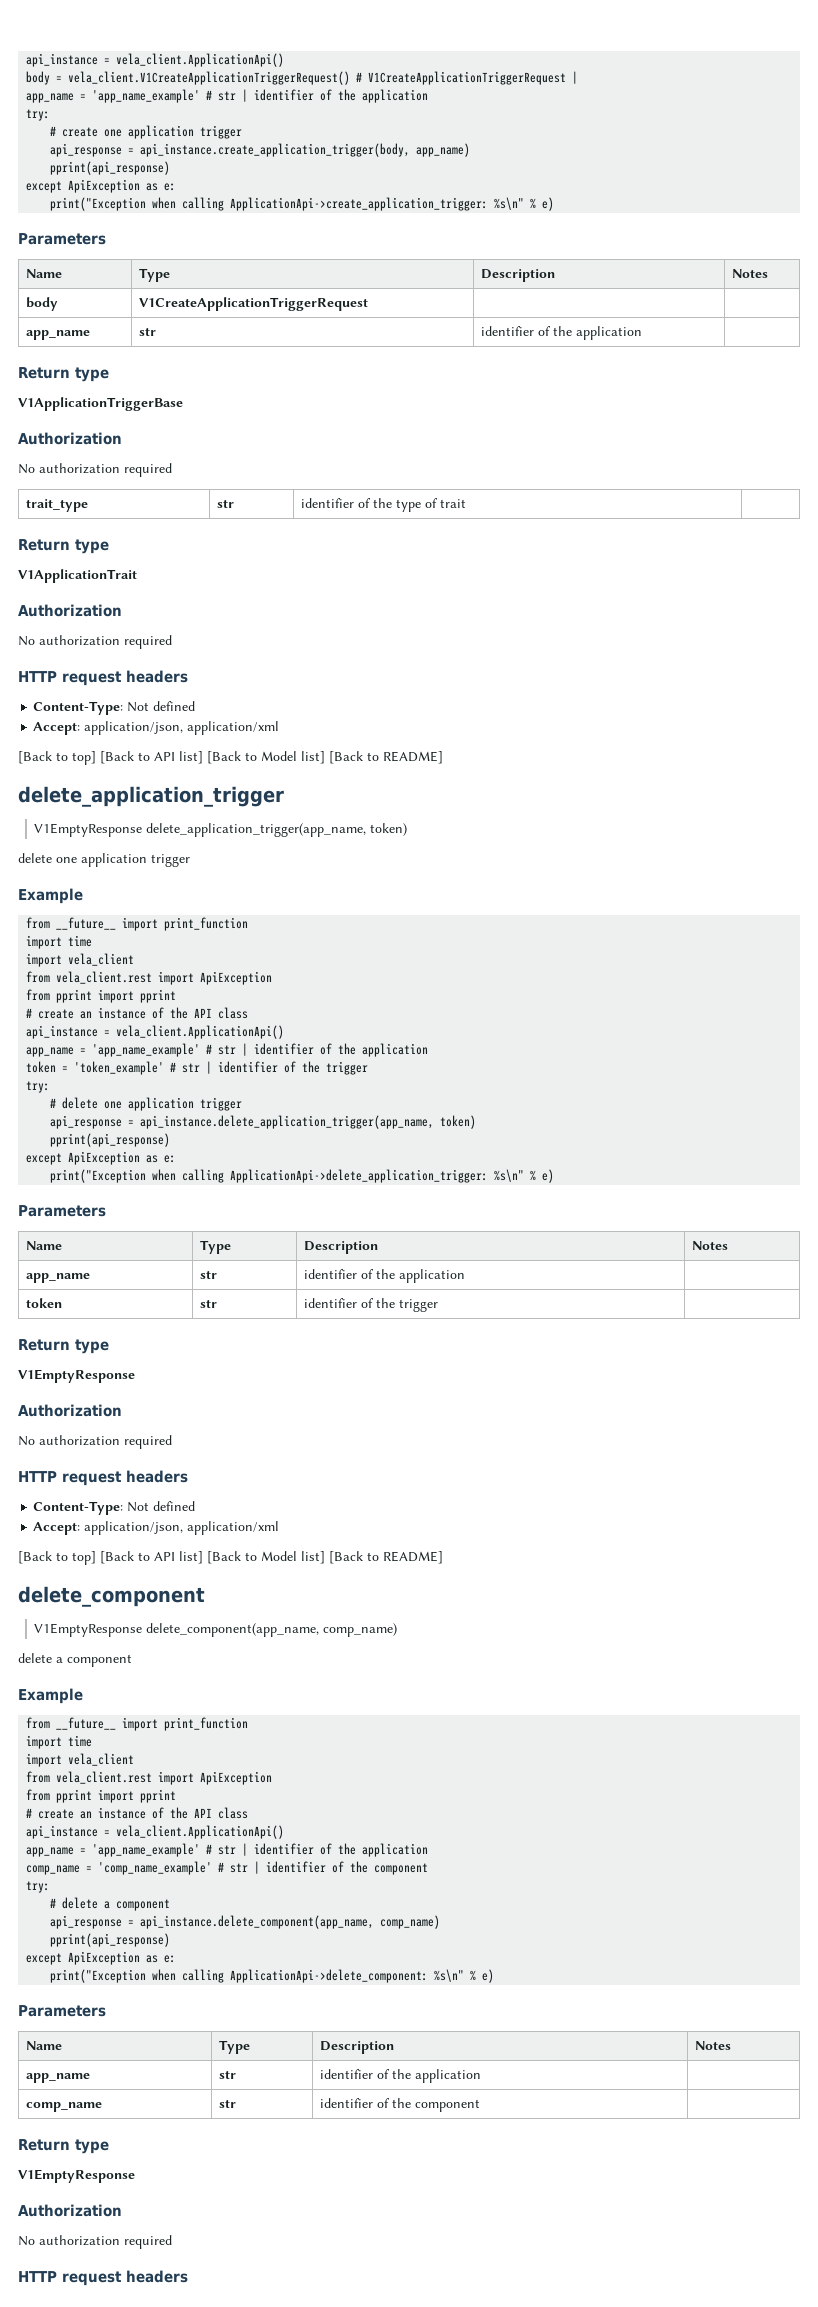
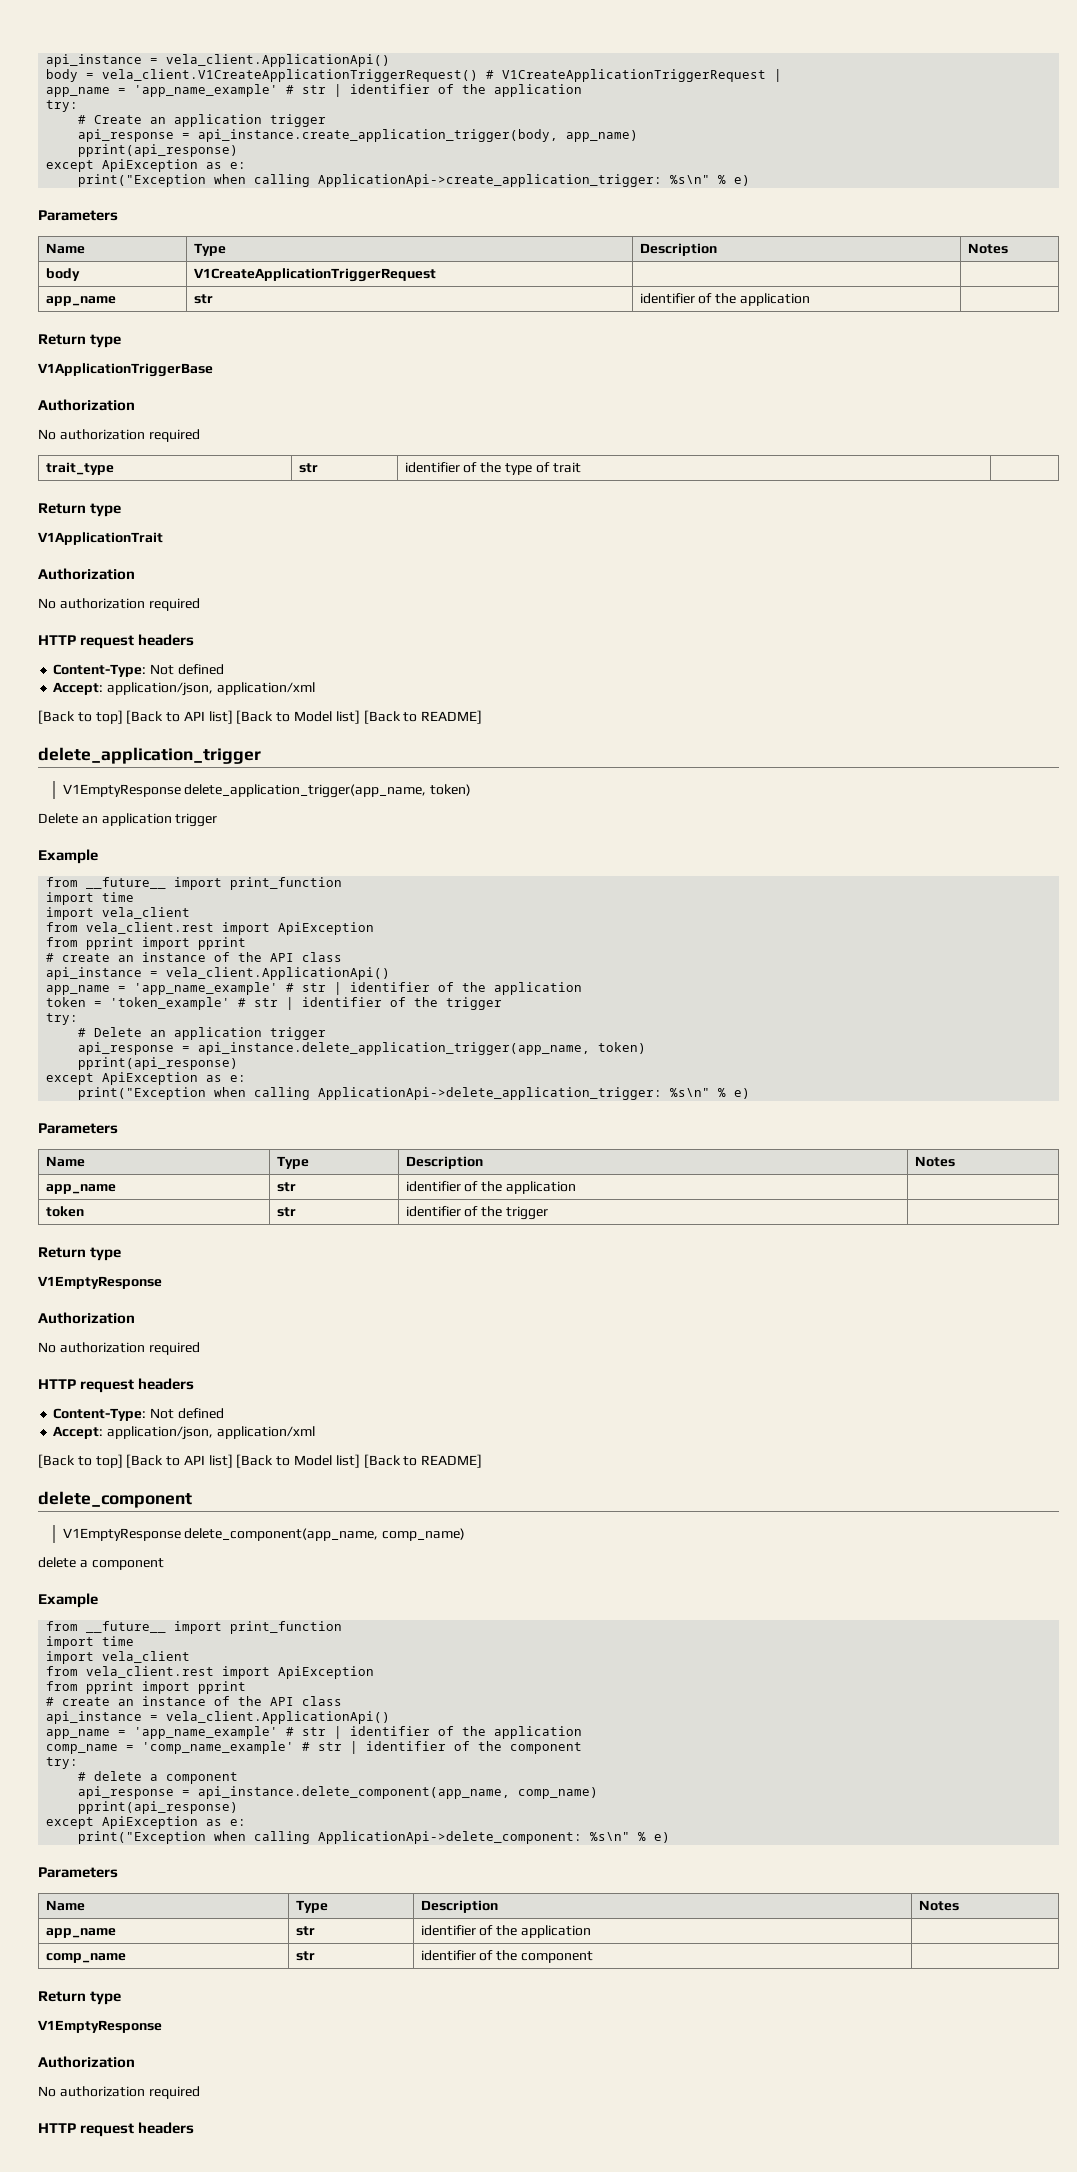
- # create one application trigger
+ # Create an application trigger
  V1EmptyResponse delete_application_trigger(app_name, token)
- delete one application trigger
+ Delete an application trigger
- # delete one application trigger
+ # Delete an application trigger

